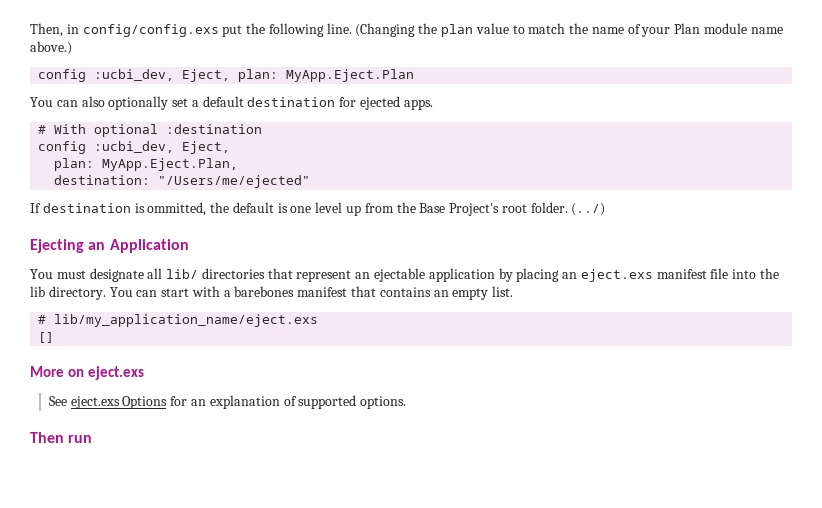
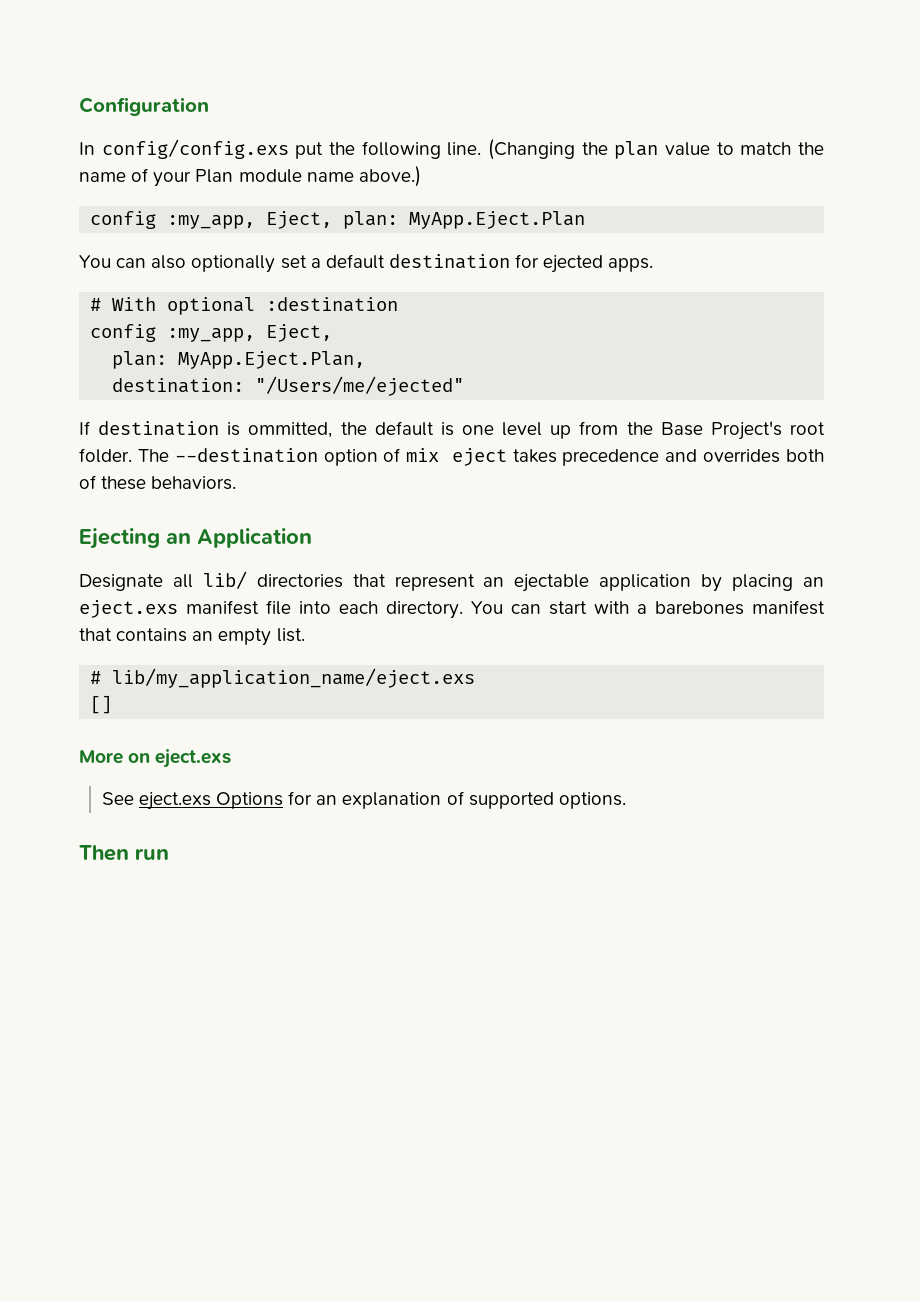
- Then, in config/config.exs put the following line.
+ Configuration
+ In config/config.exs put the following line.
- config :ucbi_dev, Eject, plan: MyApp.Eject.Plan
+ config :my_app, Eject, plan: MyApp.Eject.Plan
  # With optional :destination
- config :ucbi_dev, Eject,
+ config :my_app, Eject,
- (../)
+ The --destination option of mix eject takes precedence and overrides both of these behaviors.
- You must designate all lib/ directories that represent an ejectable application by placing an eject.exs manifest file into the lib directory.
+ Designate all lib/ directories that represent an ejectable application by placing an eject.exs manifest file into each directory.

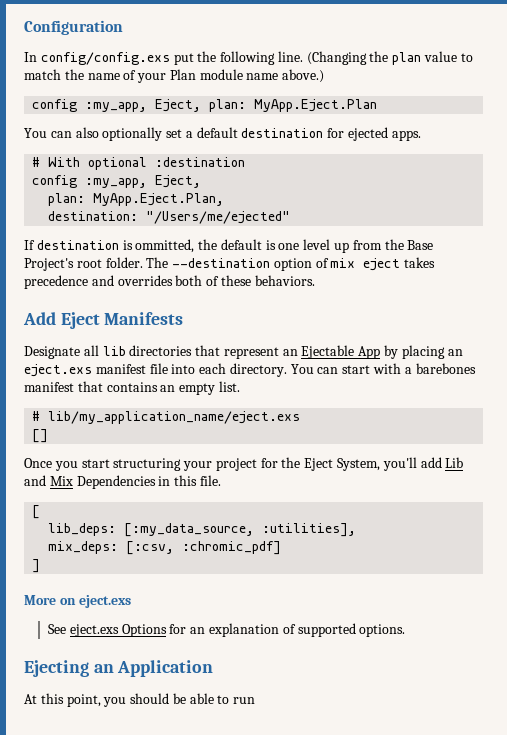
- Ejecting an Application
+ Add Eject Manifests
- Designate all lib/ directories that represent an ejectable application by placing an eject.exs manifest file into each directory.
+ Designate all lib directories that represent an Ejectable App by placing an eject.exs manifest file into each directory.
+ Once you start structuring your project for the Eject System, you'll add Lib and Mix Dependencies in this file.
+ [
+ lib_deps: [:my_data_source, :utilities],
+ mix_deps: [:csv, :chromic_pdf]
+ ]
- Then run
+ Ejecting an Application
+ At this point, you should be able to run

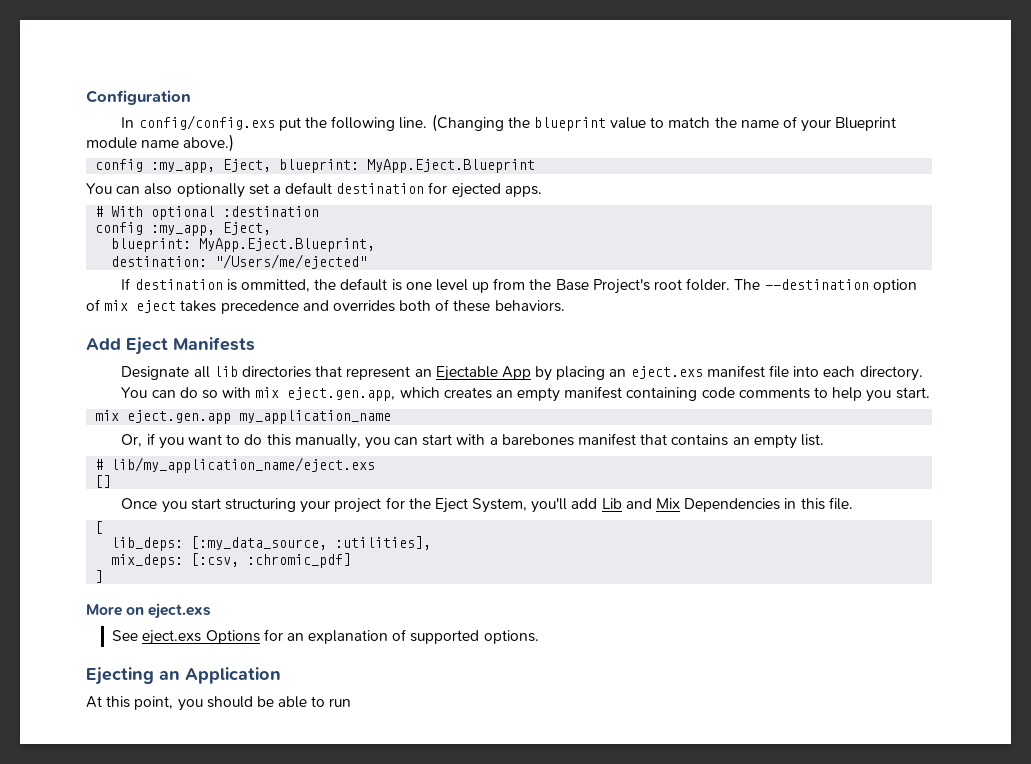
- (Changing the plan value to match the name of your Plan module name above.)
+ (Changing the blueprint value to match the name of your Blueprint module name above.)
- config :my_app, Eject, plan: MyApp.Eject.Plan
+ config :my_app, Eject, blueprint: MyApp.Eject.Blueprint
- plan: MyApp.Eject.Plan,
+ blueprint: MyApp.Eject.Blueprint,
- Designate all lib directories that represent an Ejectable App by placing an eject.exs manifest file into each directory. You can start with a barebones manifest that contains an empty list.
+ Designate all lib directories that represent an Ejectable App by placing an eject.exs manifest file into each directory.
+ You can do so with mix eject.gen.app, which creates an empty manifest containing code comments to help you start.
+ mix eject.gen.app my_application_name
+ Or, if you want to do this manually, you can start with a barebones manifest that contains an empty list.

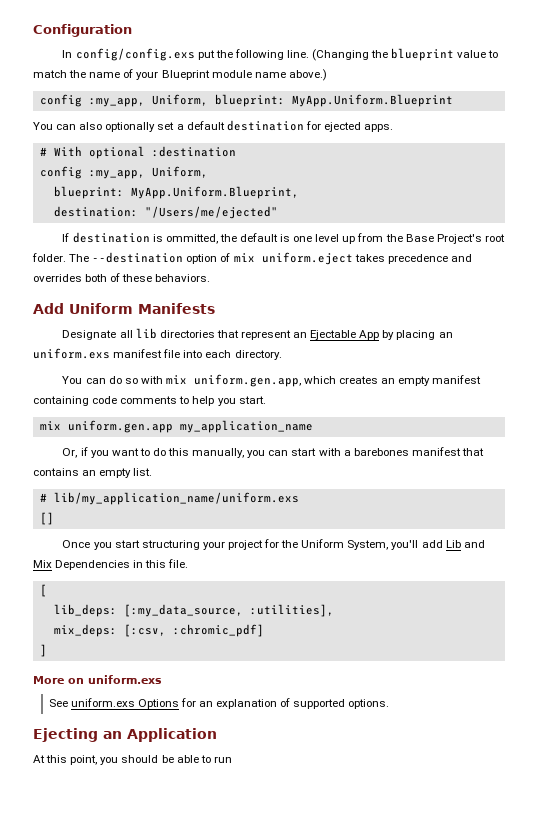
- config :my_app, Eject, blueprint: MyApp.Eject.Blueprint
+ config :my_app, Uniform, blueprint: MyApp.Uniform.Blueprint
  # With optional :destination
- config :my_app, Eject,
- blueprint: MyApp.Eject.Blueprint,
+ config :my_app, Uniform,
+ blueprint: MyApp.Uniform.Blueprint,
- The --destination option of mix eject takes precedence and overrides both of these behaviors.
+ The --destination option of mix uniform.eject takes precedence and overrides both of these behaviors.
- Add Eject Manifests
+ Add Uniform Manifests
- Designate all lib directories that represent an Ejectable App by placing an eject.exs manifest file into each directory.
+ Designate all lib directories that represent an Ejectable App by placing an uniform.exs manifest file into each directory.
- You can do so with mix eject.gen.app, which creates an empty manifest containing code comments to help you start.
+ You can do so with mix uniform.gen.app, which creates an empty manifest containing code comments to help you start.
- mix eject.gen.app my_application_name
+ mix uniform.gen.app my_application_name
- # lib/my_application_name/eject.exs
+ # lib/my_application_name/uniform.exs
- Once you start structuring your project for the Eject System, you'll add Lib and Mix Dependencies in this file.
+ Once you start structuring your project for the Uniform System, you'll add Lib and Mix Dependencies in this file.
- More on eject.exs
+ More on uniform.exs
- See eject.exs Options for an explanation of supported options.
+ See uniform.exs Options for an explanation of supported options.

